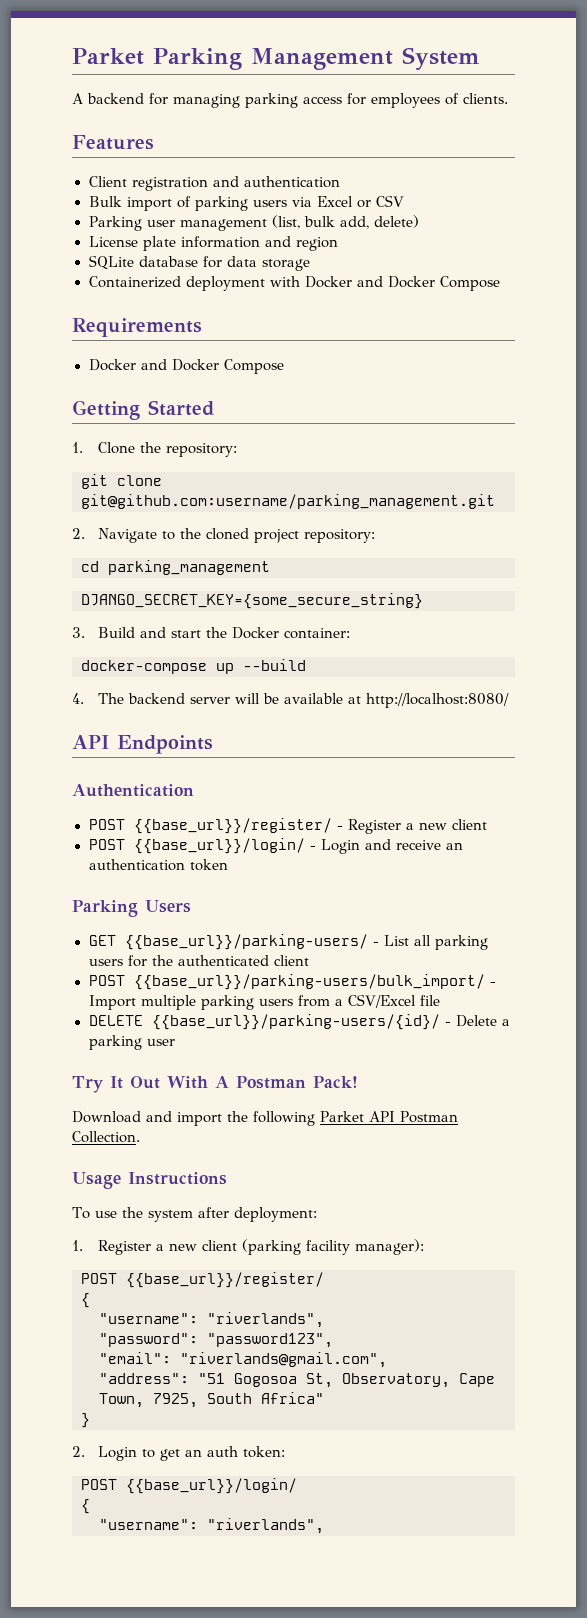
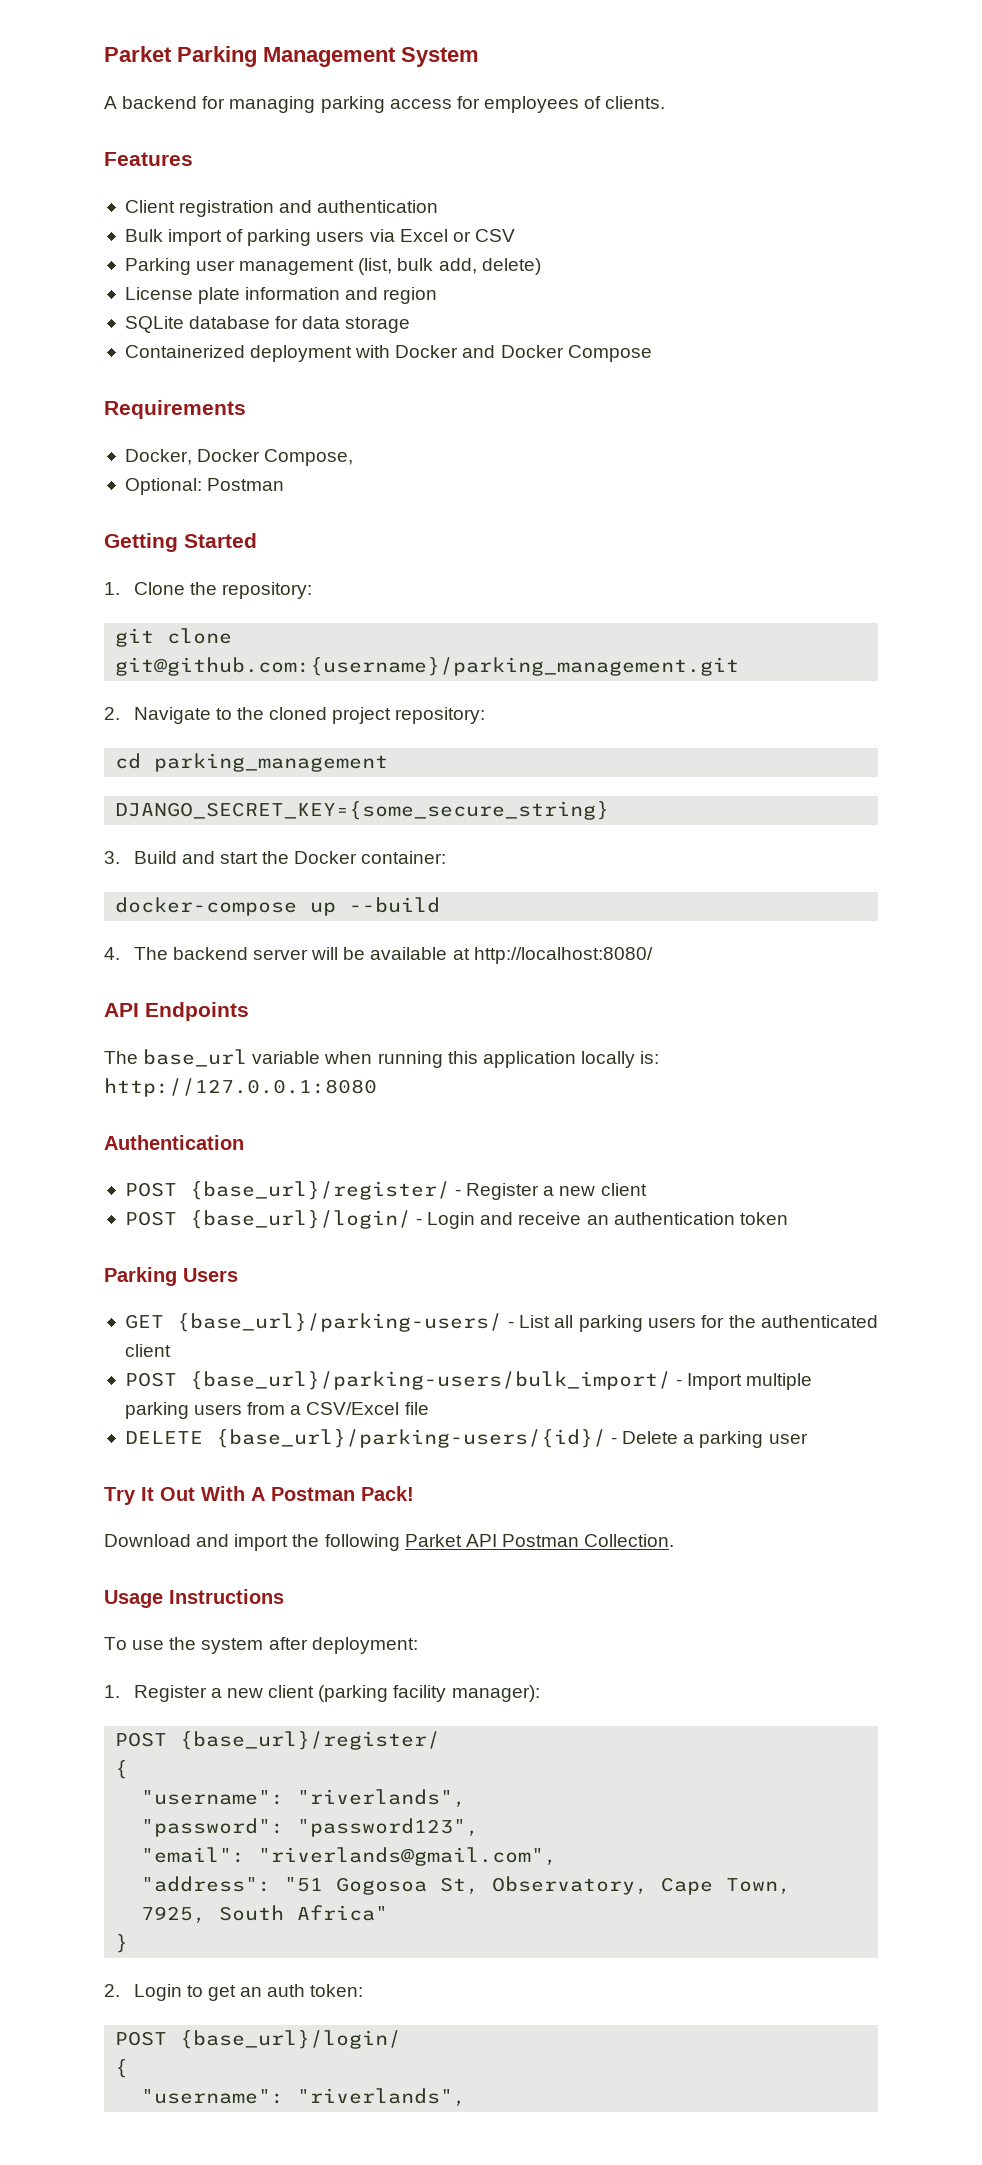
  Requirements
- Docker and Docker Compose
+ Docker, Docker Compose,
+ Optional: Postman
- git clone git@github.com:username/parking_management.git
+ git clone git@github.com:{username}/parking_management.git
+ The base_url variable when running this application locally is: http://127.0.0.1:8080
- POST {{base_url}}/register/ - Register a new client
+ POST {base_url}/register/ - Register a new client
- POST {{base_url}}/login/ - Login and receive an authentication token
+ POST {base_url}/login/ - Login and receive an authentication token
- GET {{base_url}}/parking-users/ - List all parking users for the authenticated client
+ GET {base_url}/parking-users/ - List all parking users for the authenticated client
- POST {{base_url}}/parking-users/bulk_import/ - Import multiple parking users from a CSV/Excel file
+ POST {base_url}/parking-users/bulk_import/ - Import multiple parking users from a CSV/Excel file
- DELETE {{base_url}}/parking-users/{id}/ - Delete a parking user
+ DELETE {base_url}/parking-users/{id}/ - Delete a parking user
  1. Register a new client (parking facility manager):
- POST {{base_url}}/register/
+ POST {base_url}/register/
  2. Login to get an auth token:
- POST {{base_url}}/login/
+ POST {base_url}/login/

